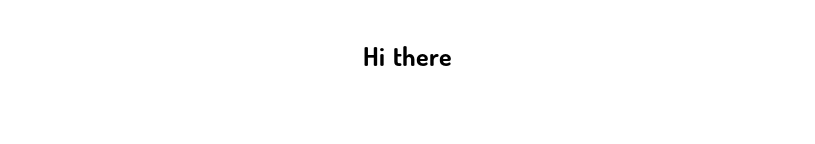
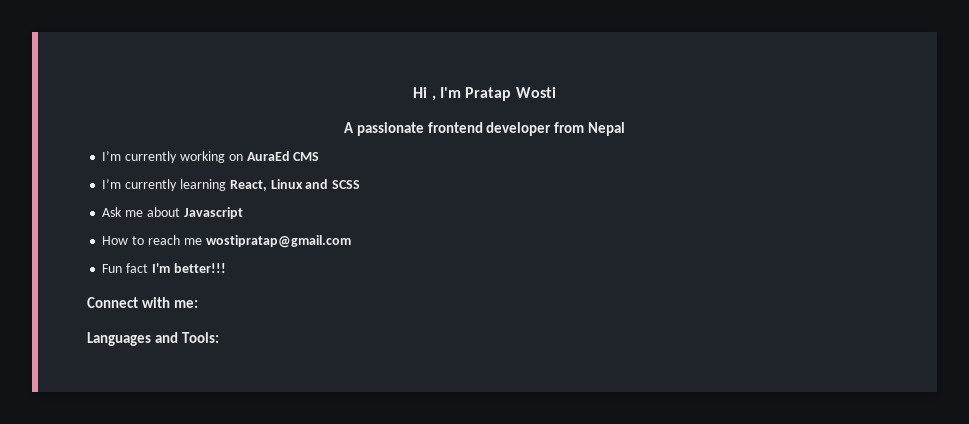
- Hi there
+ Hi , I'm Pratap Wosti
+ A passionate frontend developer from Nepal
+ I’m currently working on AuraEd CMS
+ I’m currently learning React, Linux and SCSS
+ Ask me about Javascript
+ How to reach me wostipratap@gmail.com
+ Fun fact I'm better!!!
+ Connect with me:
+ Languages and Tools:

